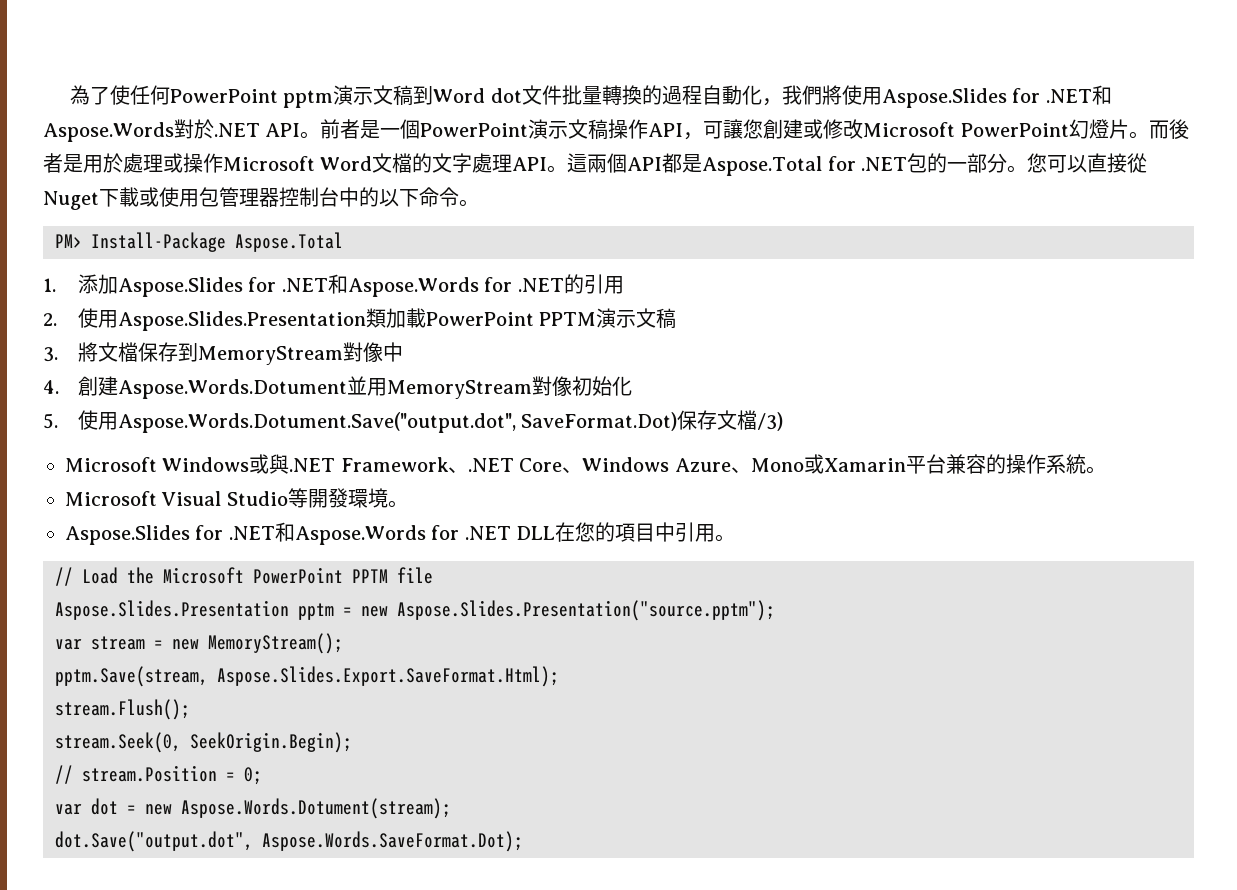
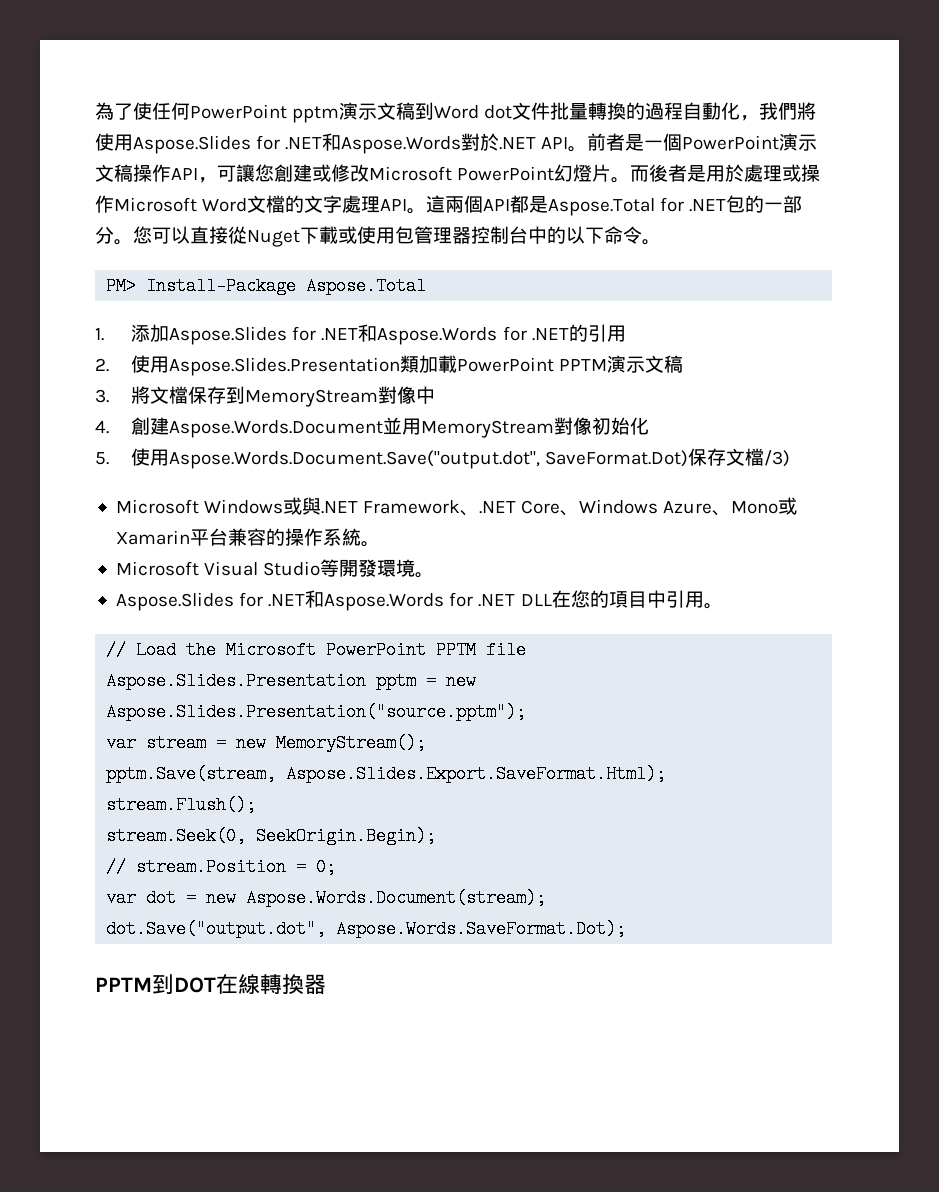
- 4.創建Aspose.Words.Dotument並用MemoryStream對像初始化
+ 4.創建Aspose.Words.Document並用MemoryStream對像初始化
- 5.使用Aspose.Words.Dotument.Save("output.dot", SaveFormat.Dot)保存文檔/3)
+ 5.使用Aspose.Words.Document.Save("output.dot", SaveFormat.Dot)保存文檔/3)
- var dot = new Aspose.Words.Dotument(stream);
+ var dot = new Aspose.Words.Document(stream);
+ PPTM到DOT在線轉換器

